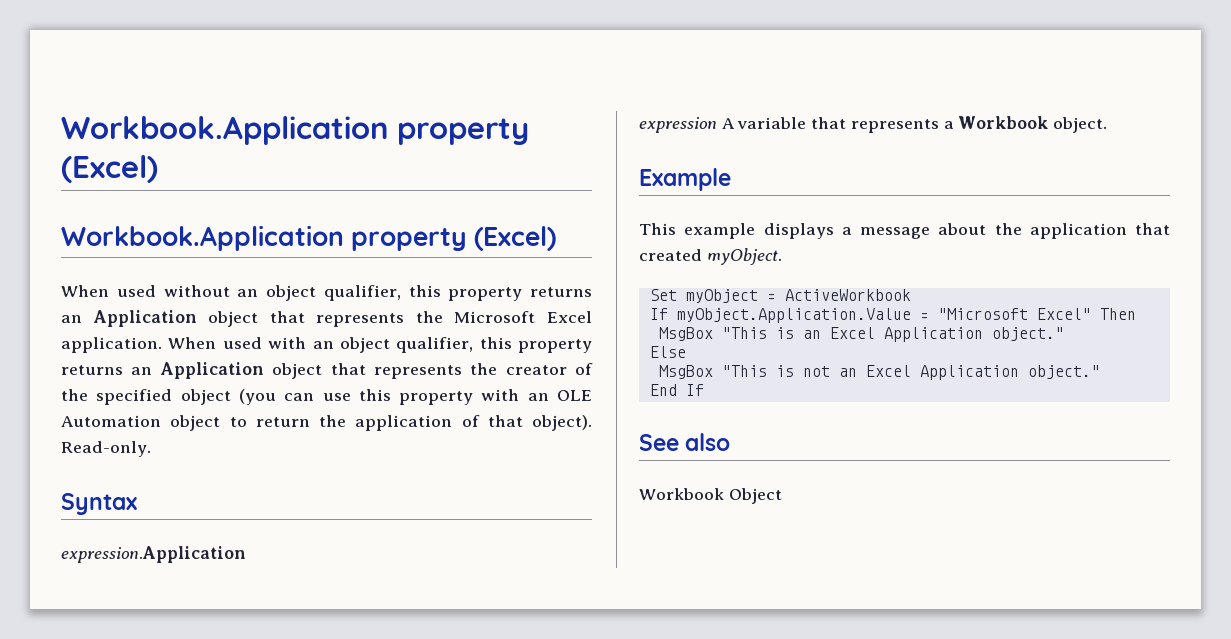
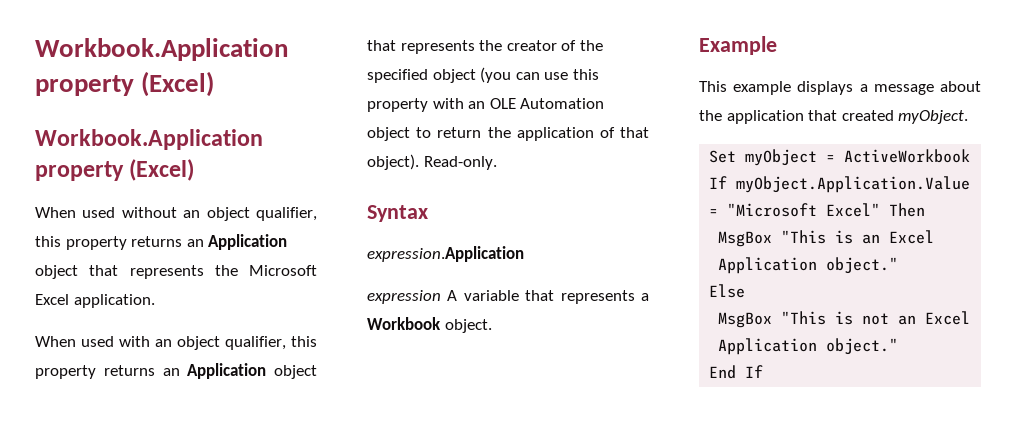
- When used without an object qualifier, this property returns an Application object that represents the Microsoft Excel application. When used with an object qualifier, this property returns an Application object that represents the creator of the specified object (you can use this property with an OLE Automation object to return the application of that object).
+ When used without an object qualifier, this property returns an Application object that represents the Microsoft Excel application.
+ When used with an object qualifier, this property returns an Application object that represents the creator of the specified object (you can use this property with an OLE Automation object to return the application of that object).
- See also
- Workbook Object

